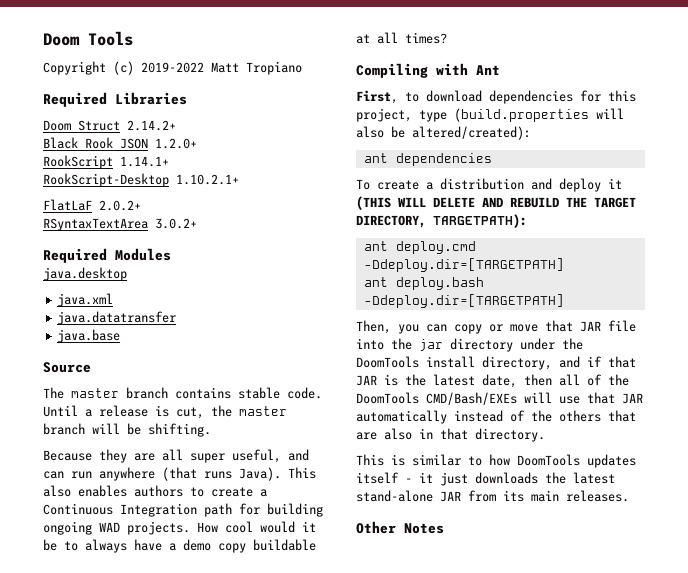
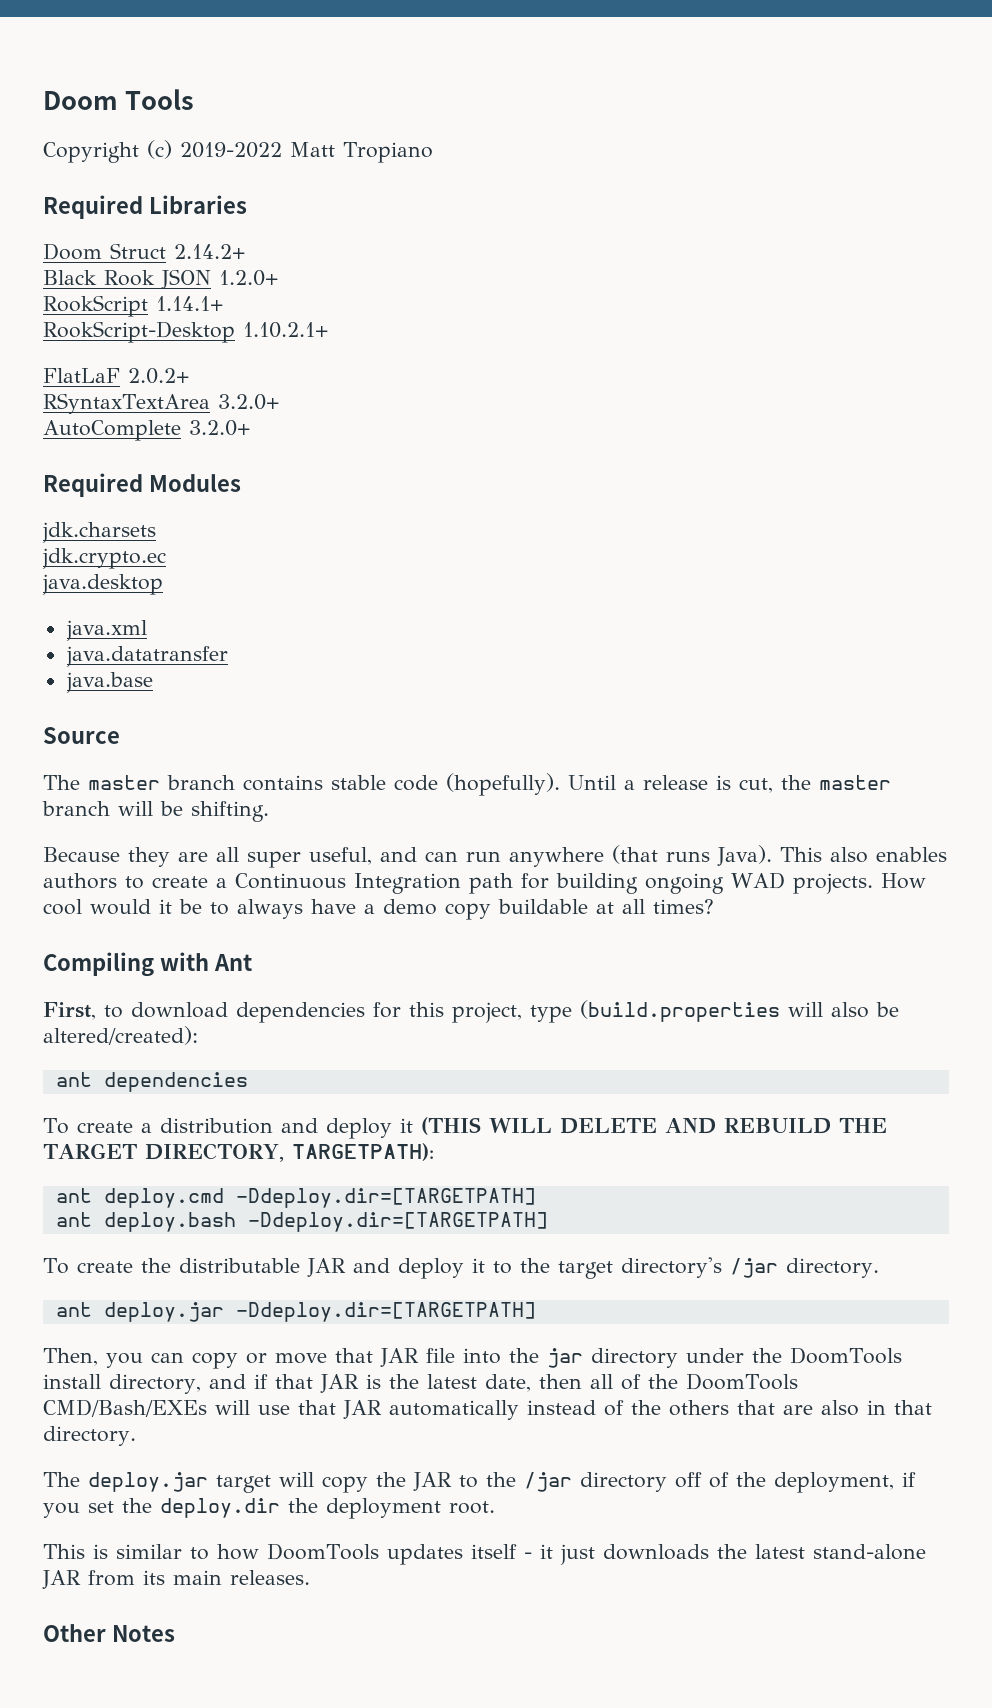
- RSyntaxTextArea 3.0.2+
+ RSyntaxTextArea 3.2.0+
+ AutoComplete 3.2.0+
+ jdk.charsets
+ jdk.crypto.ec
- The master branch contains stable code.
+ The master branch contains stable code (hopefully).
+ To create the distributable JAR and deploy it to the target directory's /jar directory.
+ ant deploy.jar -Ddeploy.dir=[TARGETPATH]
+ The deploy.jar target will copy the JAR to the /jar directory off of the deployment, if you set the deploy.dir the deployment root.

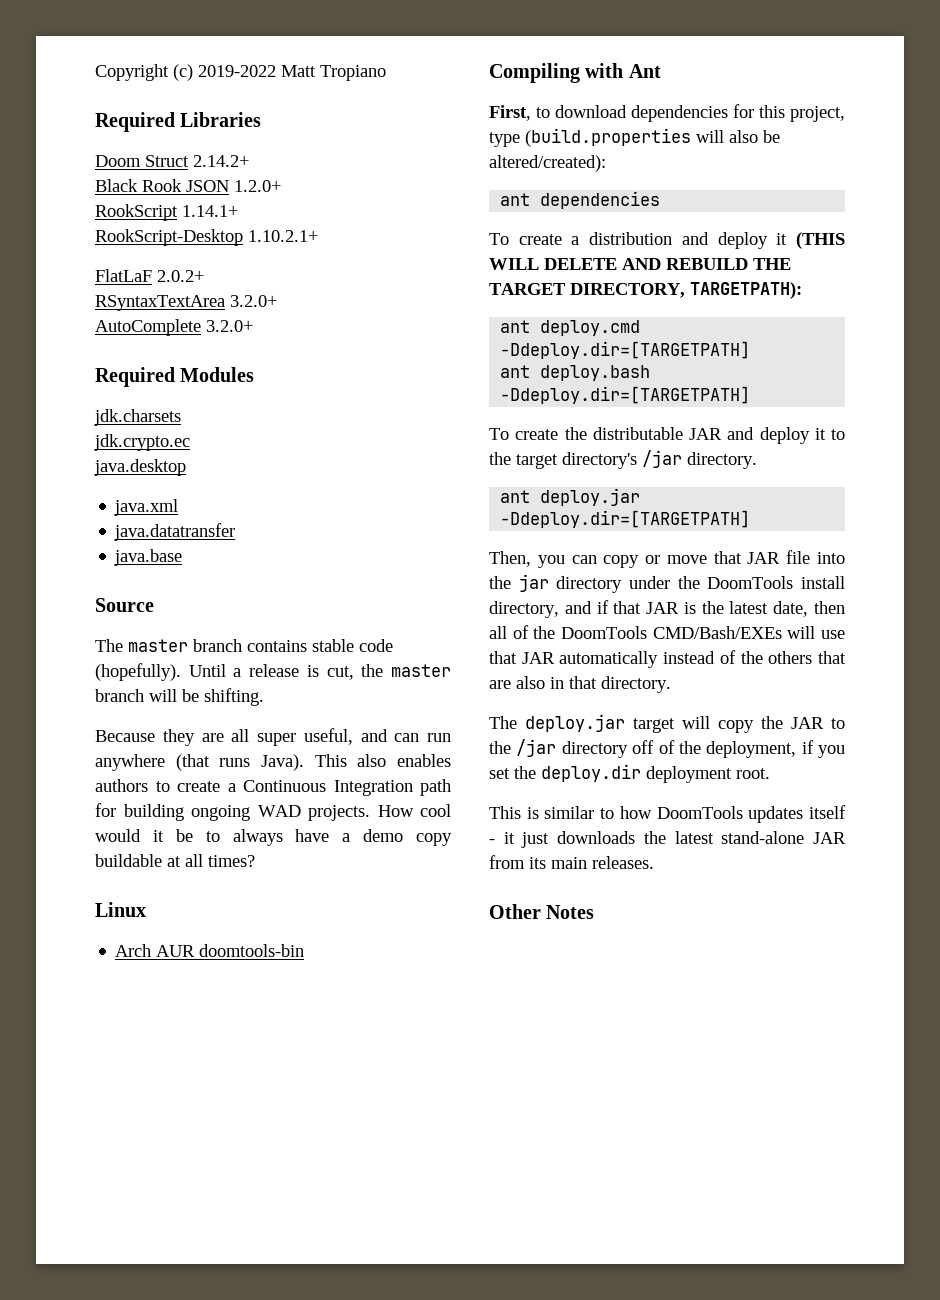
- Doom Tools
+ Linux
+ Arch AUR doomtools-bin
- The deploy.jar target will copy the JAR to the /jar directory off of the deployment, if you set the deploy.dir the deployment root.
+ The deploy.jar target will copy the JAR to the /jar directory off of the deployment, if you set the deploy.dir deployment root.

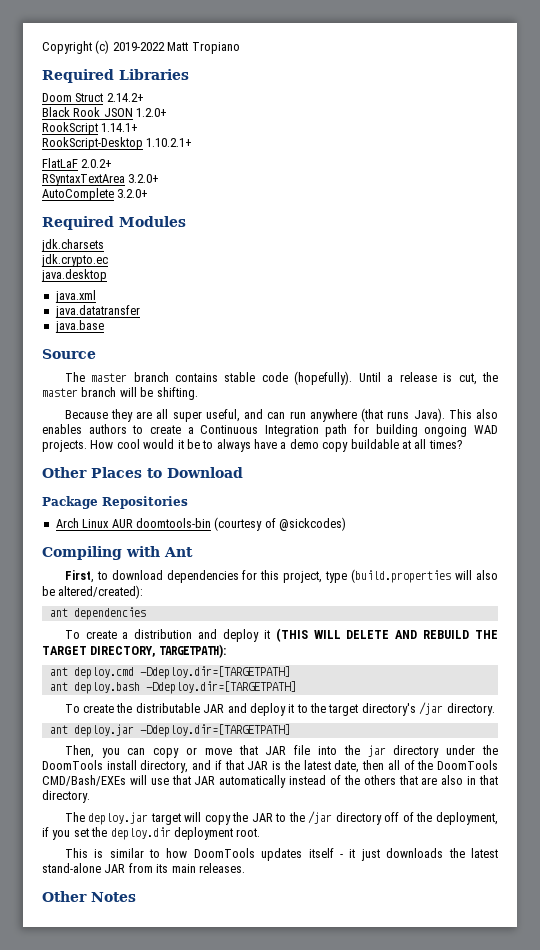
- Linux
+ Other Places to Download
+ Package Repositories
- Arch AUR doomtools-bin
+ Arch Linux AUR doomtools-bin (courtesy of @sickcodes)

